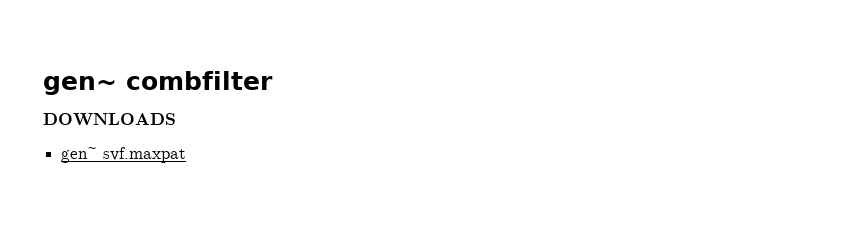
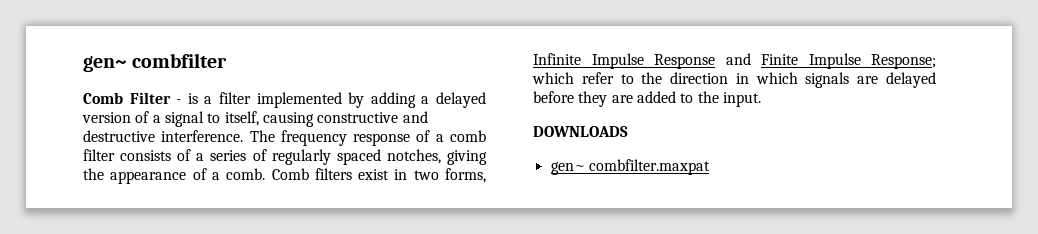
+ Comb Filter - is a filter implemented by adding a delayed version of a signal to itself, causing constructive and destructive interference. The frequency response of a comb filter consists of a series of regularly spaced notches, giving the appearance of a comb. Comb filters exist in two forms, Infinite Impulse Response and Finite Impulse Response; which refer to the direction in which signals are delayed before they are added to the input.
- gen~ svf.maxpat
+ gen~ combfilter.maxpat

